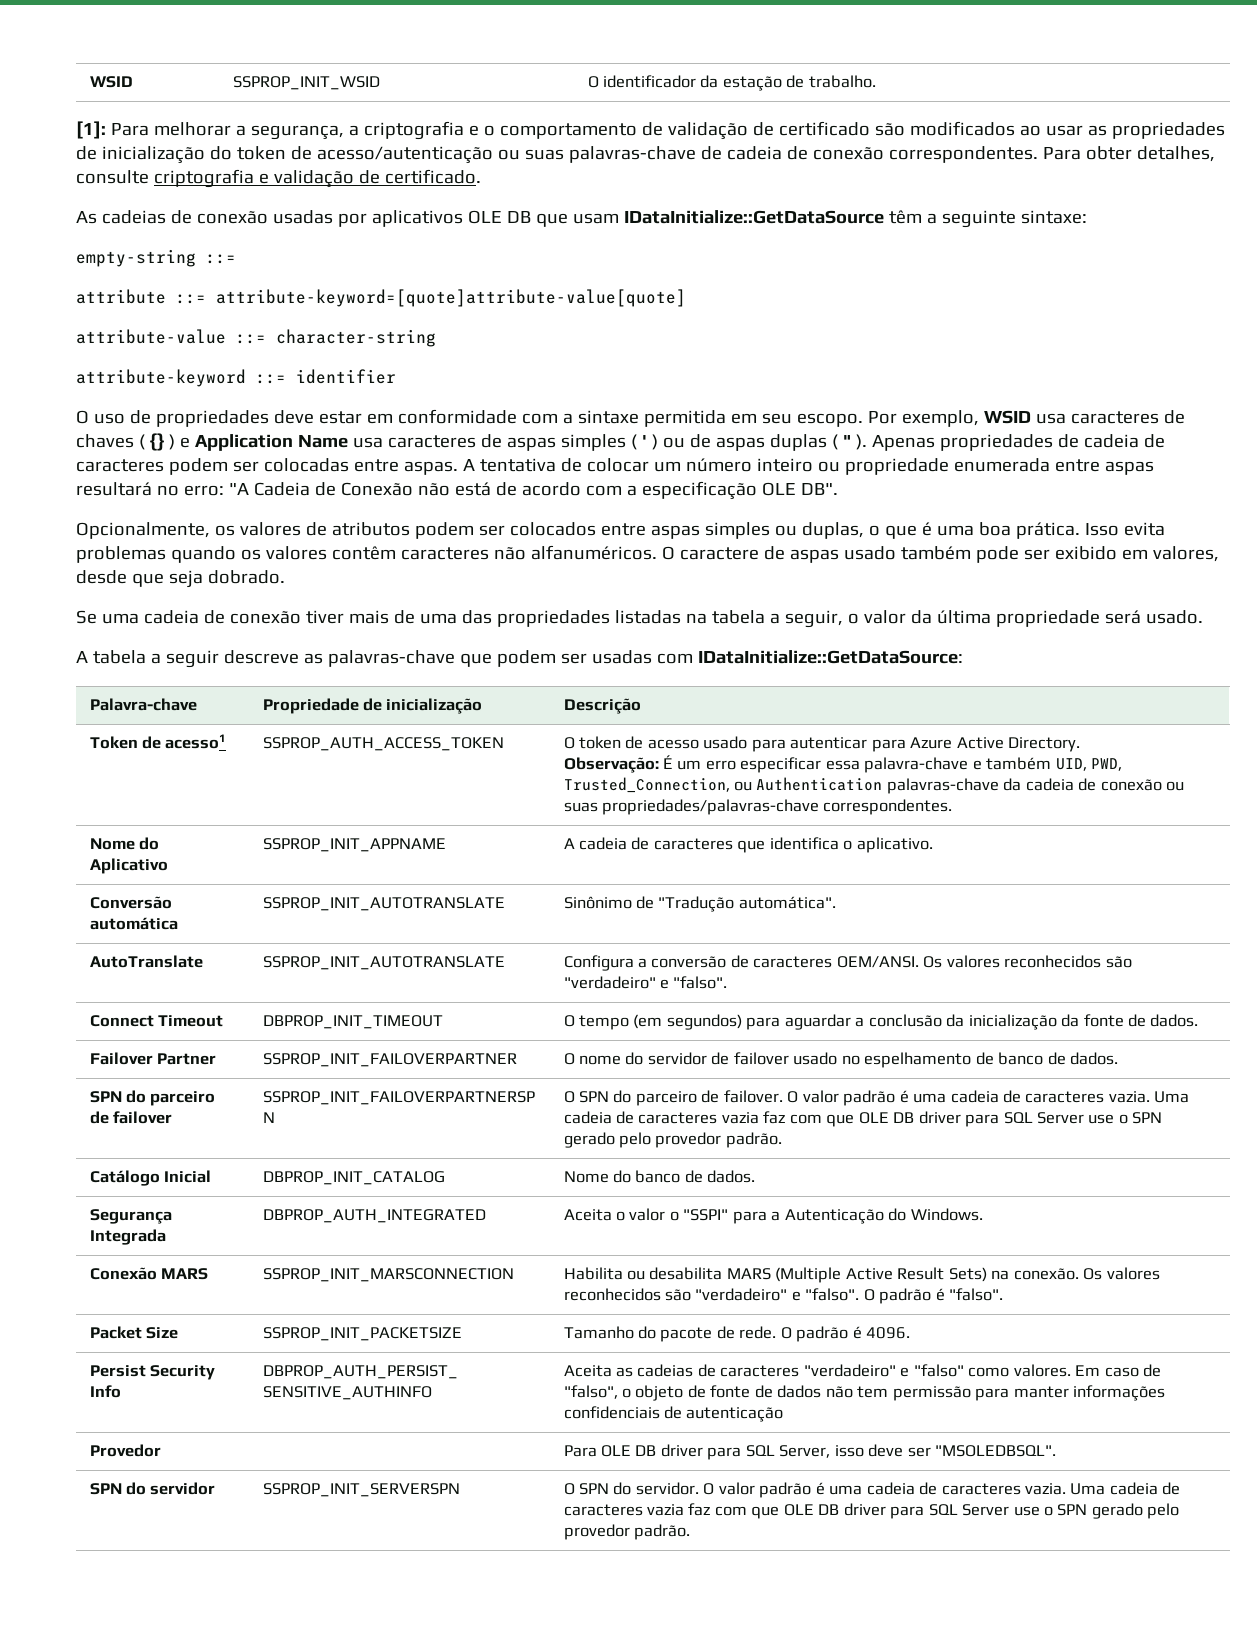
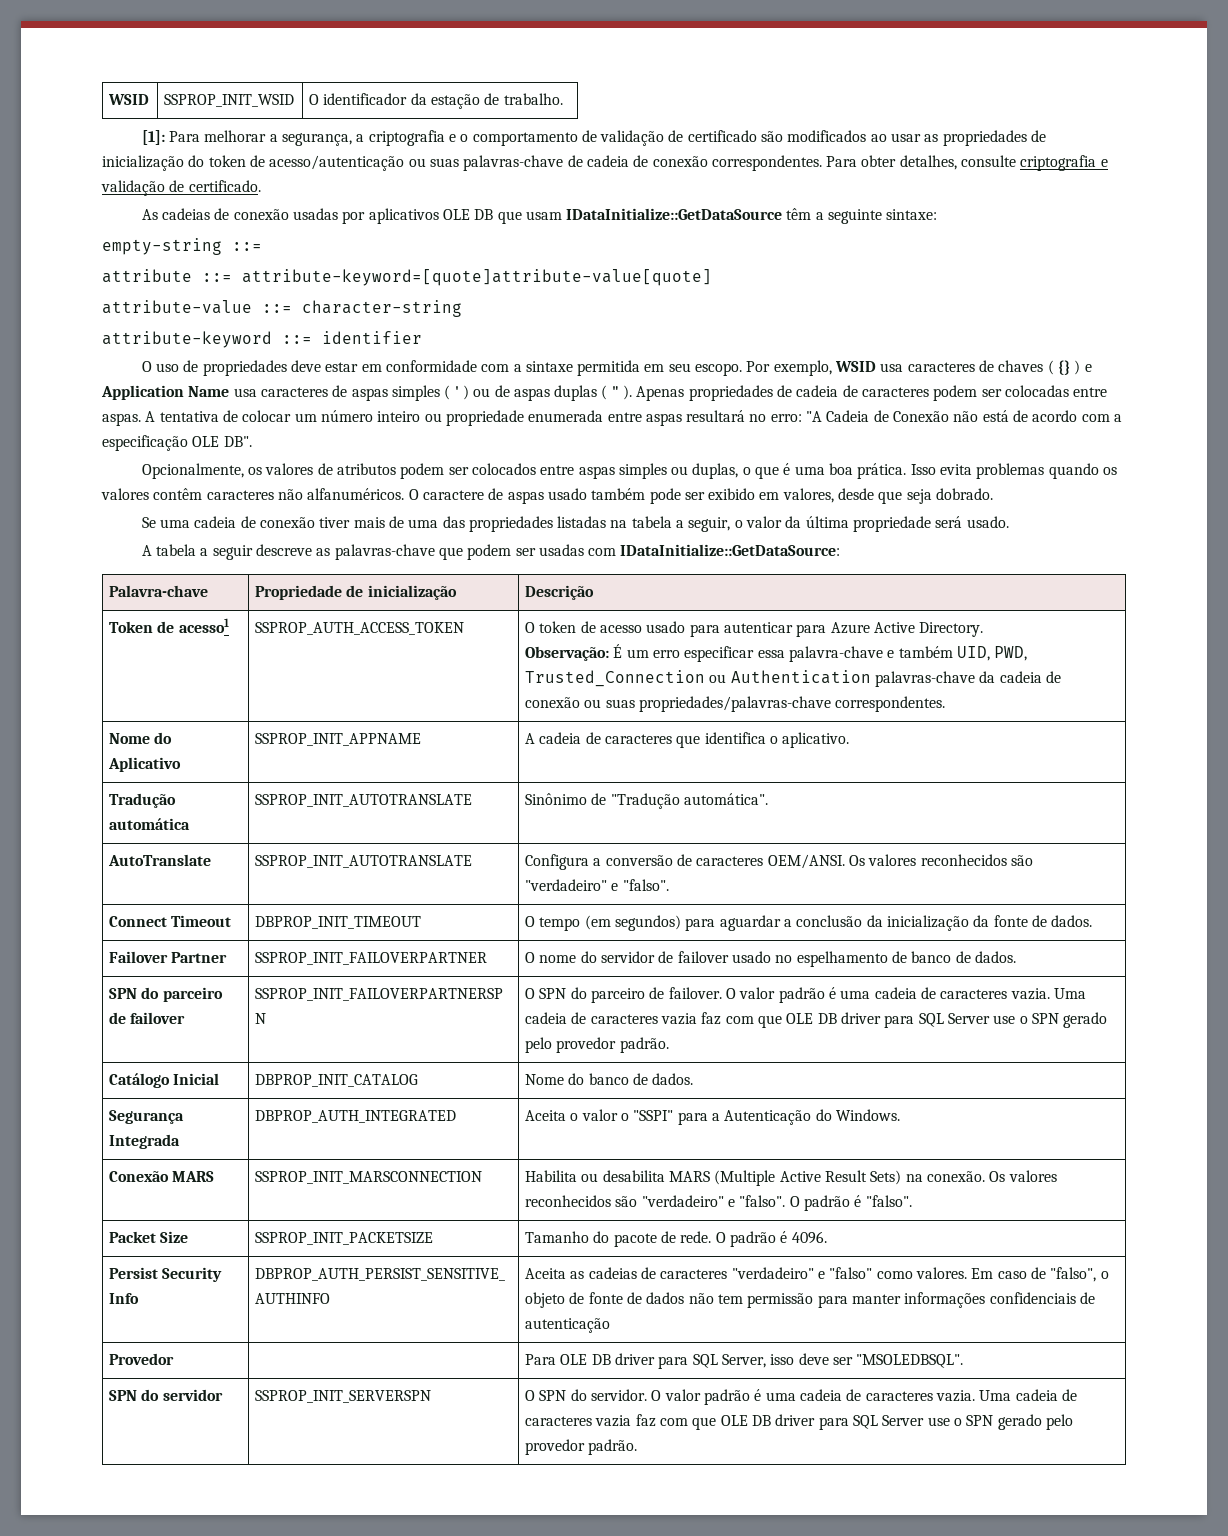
  Token de acesso1 | SSPROP_AUTH_ACCESS_TOKEN | O token de acesso usado para autenticar para Azure Active Directory.
- Observação: É um erro especificar essa palavra-chave e também UID, PWD, Trusted_Connection, ou Authentication palavras-chave da cadeia de conexão ou suas propriedades/palavras-chave correspondentes.
+ Observação: É um erro especificar essa palavra-chave e também UID, PWD, Trusted_Connection ou Authentication palavras-chave da cadeia de conexão ou suas propriedades/palavras-chave correspondentes.
- Conversão automática | SSPROP_INIT_AUTOTRANSLATE | Sinônimo de "Tradução automática".
+ Tradução automática | SSPROP_INIT_AUTOTRANSLATE | Sinônimo de "Tradução automática".

